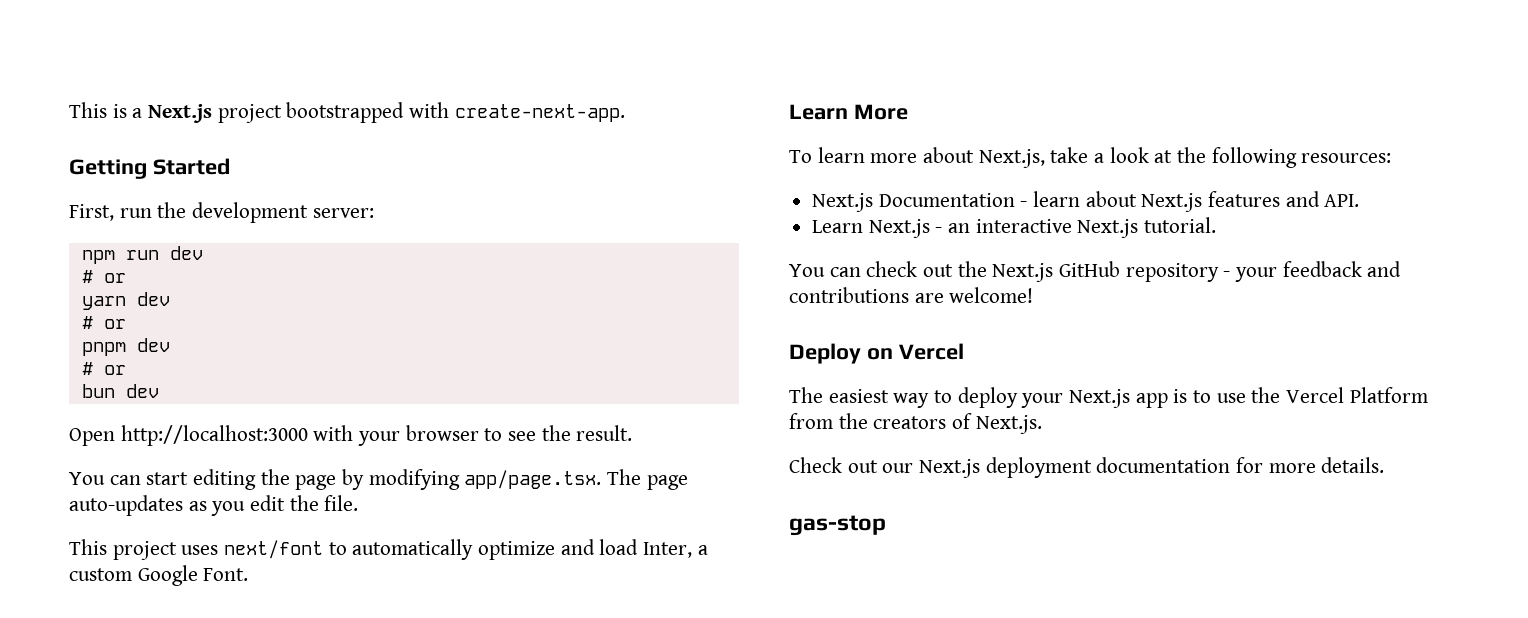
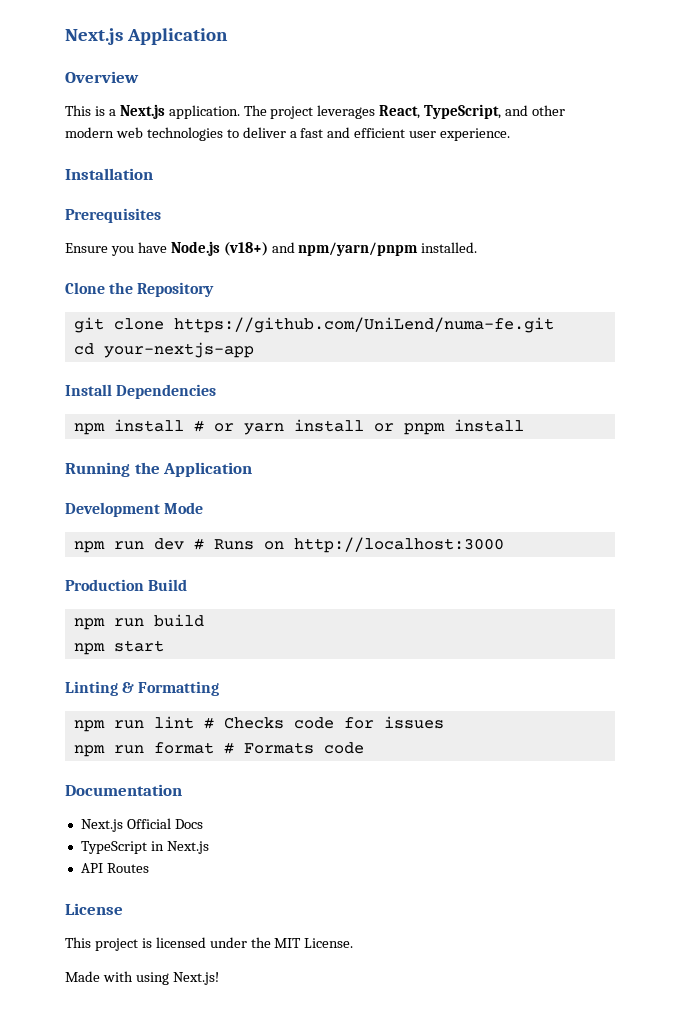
+ Next.js Application
+ Overview
- This is a Next.js project bootstrapped with create-next-app.
- Getting Started
- First, run the development server:
- npm run dev
- # or
- yarn dev
- # or
- pnpm dev
- # or
- bun dev
- Open http://localhost:3000 with your browser to see the result.
- You can start editing the page by modifying app/page.tsx. The page auto-updates as you edit the file.
- This project uses next/font to automatically optimize and load Inter, a custom Google Font.
- Learn More
- To learn more about Next.js, take a look at the following resources:
- Next.js Documentation - learn about Next.js features and API.
- Learn Next.js - an interactive Next.js tutorial.
- You can check out the Next.js GitHub repository - your feedback and contributions are welcome!
- Deploy on Vercel
- The easiest way to deploy your Next.js app is to use the Vercel Platform from the creators of Next.js.
- Check out our Next.js deployment documentation for more details.
- gas-stop
+ This is a Next.js application. The project leverages React, TypeScript, and other modern web technologies to deliver a fast and efficient user experience.
+ Installation
+ Prerequisites
+ Ensure you have Node.js (v18+) and npm/yarn/pnpm installed.
+ Clone the Repository
+ git clone https://github.com/UniLend/numa-fe.git
+ cd your-nextjs-app
+ Install Dependencies
+ npm install # or yarn install or pnpm install
+ Running the Application
+ Development Mode
+ npm run dev # Runs on http://localhost:3000
+ Production Build
+ npm run build
+ npm start
+ Linting & Formatting
+ npm run lint # Checks code for issues
+ npm run format # Formats code
+ Documentation
+ Next.js Official Docs
+ TypeScript in Next.js
+ API Routes
+ License
+ This project is licensed under the MIT License.
+ Made with using Next.js!

